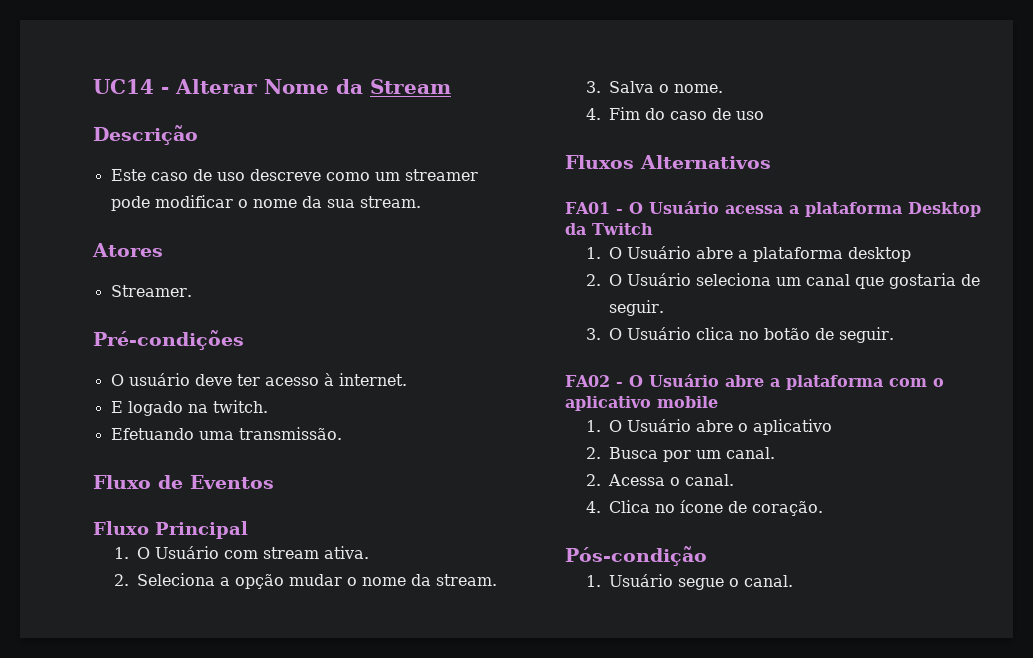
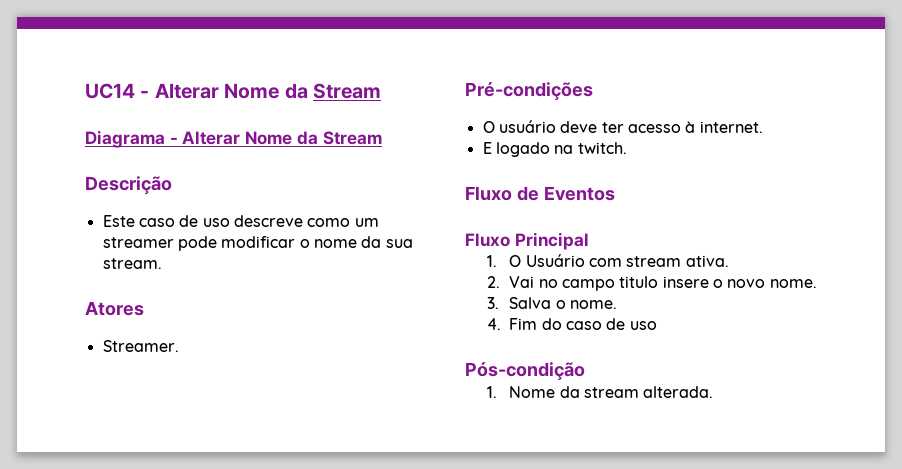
+ Diagrama - Alterar Nome da Stream
- Efetuando uma transmissão.
- 2. Seleciona a opção mudar o nome da stream.
+ 2. Vai no campo titulo insere o novo nome.
- Fluxos Alternativos
- FA01 - O Usuário acessa a plataforma Desktop da Twitch
- 1. O Usuário abre a plataforma desktop
- 2. O Usuário seleciona um canal que gostaria de seguir.
- 3. O Usuário clica no botão de seguir.
- FA02 - O Usuário abre a plataforma com o aplicativo mobile
- 1. O Usuário abre o aplicativo
- 2. Busca por um canal.
- 2. Acessa o canal.
- 4. Clica no ícone de coração.
  Pós-condição
- 1. Usuário segue o canal.
+ 1. Nome da stream alterada.

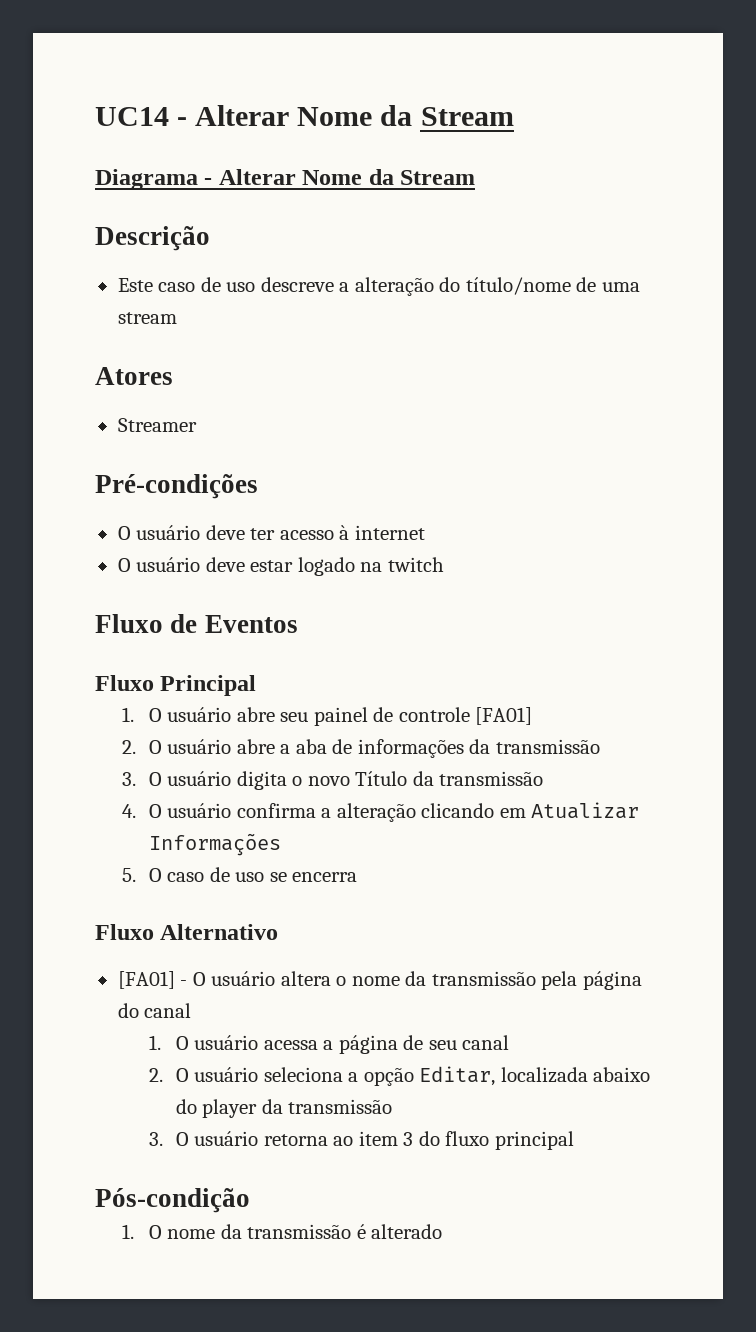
- Este caso de uso descreve como um streamer pode modificar o nome da sua stream.
+ Este caso de uso descreve a alteração do título/nome de uma stream
- Streamer.
+ Streamer
- O usuário deve ter acesso à internet.
- E logado na twitch.
+ O usuário deve ter acesso à internet
+ O usuário deve estar logado na twitch
- 1. O Usuário com stream ativa.
- 2. Vai no campo titulo insere o novo nome.
- 3. Salva o nome.
- 4. Fim do caso de uso
+ 1. O usuário abre seu painel de controle [FA01]
+ 2. O usuário abre a aba de informações da transmissão
+ 3. O usuário digita o novo Título da transmissão
+ 4. O usuário confirma a alteração clicando em Atualizar Informações
+ 5. O caso de uso se encerra
+ Fluxo Alternativo
+ [FA01] - O usuário altera o nome da transmissão pela página do canal
+ 1. O usuário acessa a página de seu canal
+ 2. O usuário seleciona a opção Editar, localizada abaixo do player da transmissão
+ 3. O usuário retorna ao item 3 do fluxo principal
  Pós-condição
- 1. Nome da stream alterada.
+ 1. O nome da transmissão é alterado

